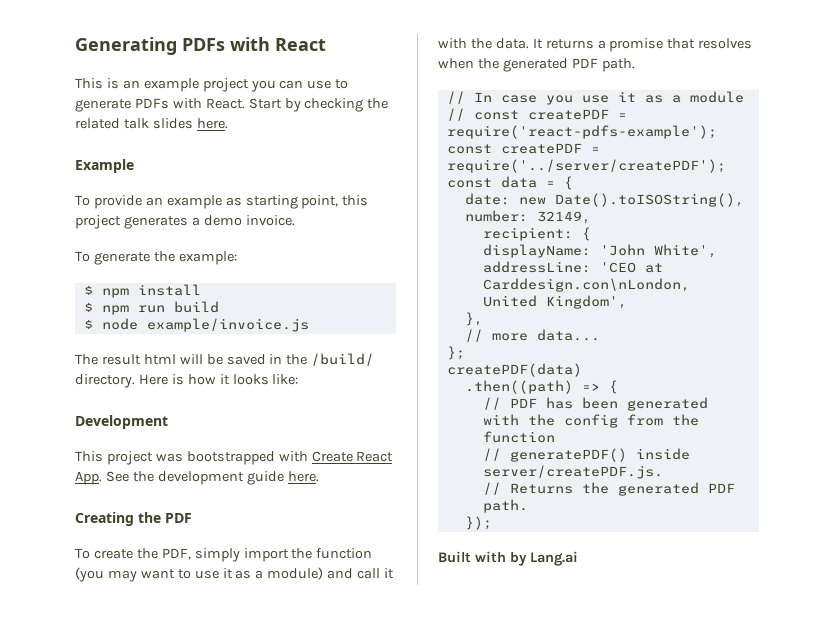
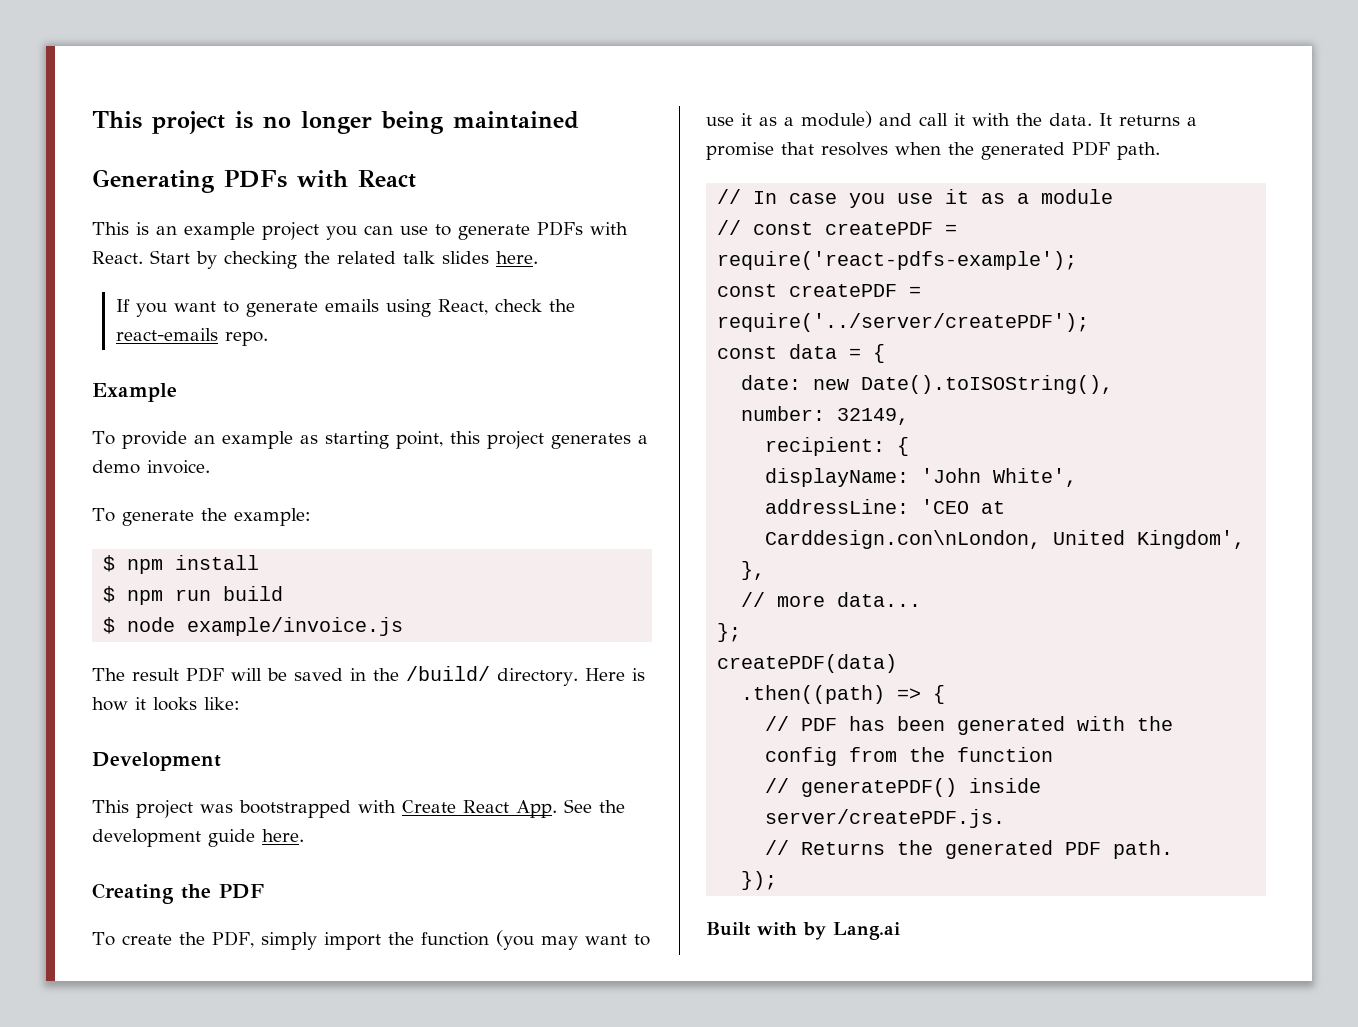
+ This project is no longer being maintained
+ If you want to generate emails using React, check the react-emails repo.
- The result html will be saved in the /build/ directory.
+ The result PDF will be saved in the /build/ directory.

